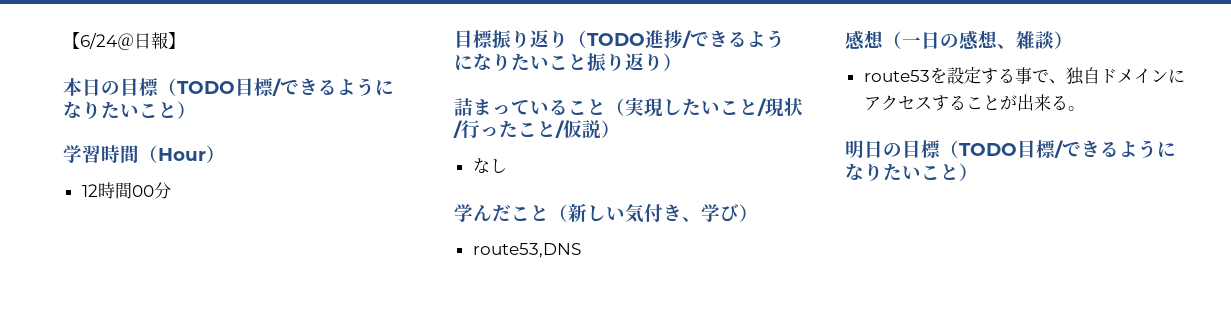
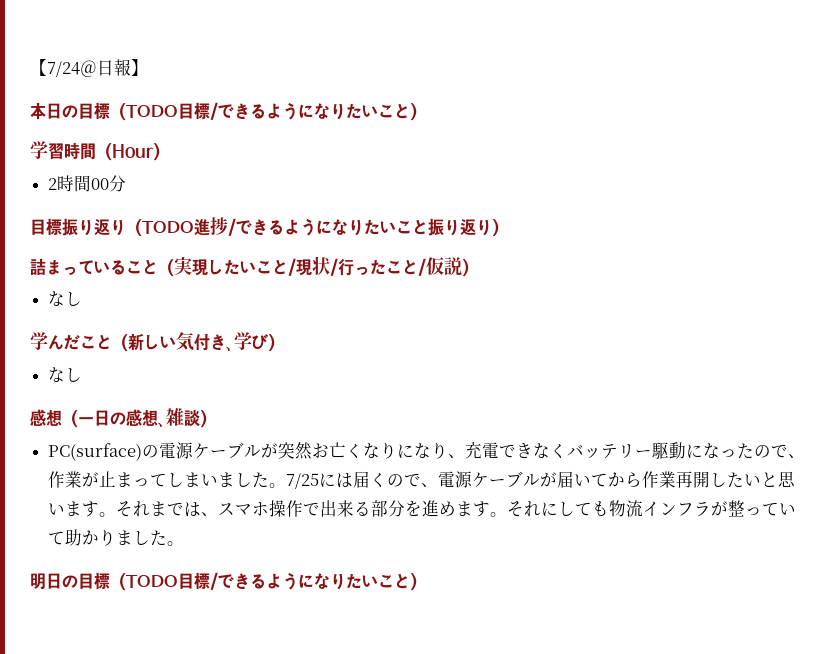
- 【6/24＠日報】
+ 【7/24＠日報】
- 12時間00分
+ 2時間00分
  学んだこと（新しい気付き、学び）
- route53,DNS
+ なし
- route53を設定する事で、独自ドメインにアクセスすることが出来る。
+ PC(surface)の電源ケーブルが突然お亡くなりになり、充電できなくバッテリー駆動になったので、作業が止まってしまいました。7/25には届くので、電源ケーブルが届いてから作業再開したいと思います。それまでは、スマホ操作で出来る部分を進めます。それにしても物流インフラが整っていて助かりました。

